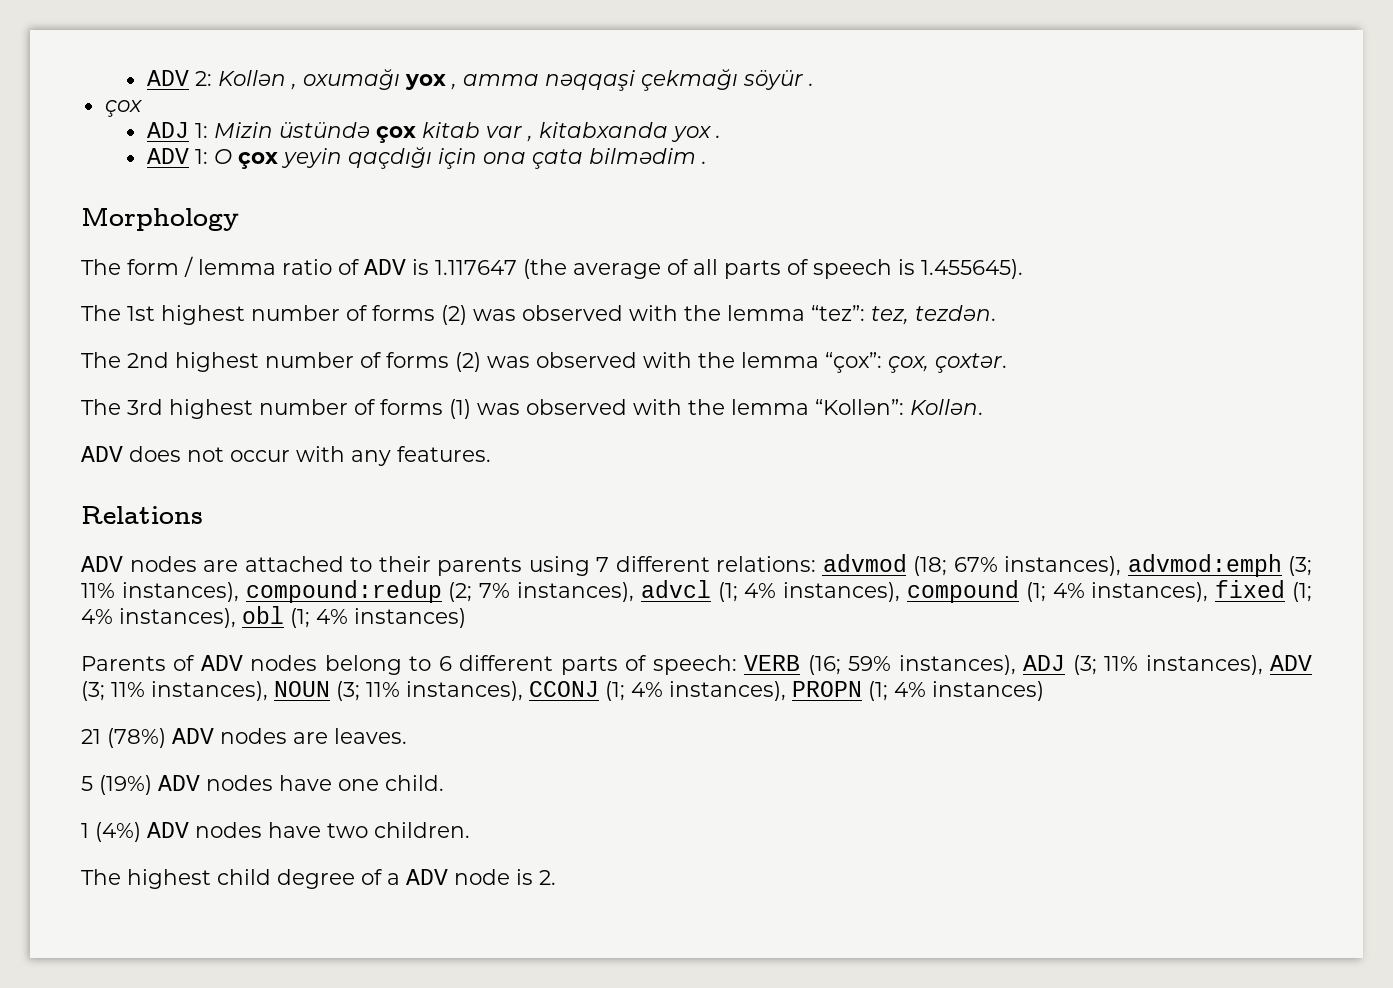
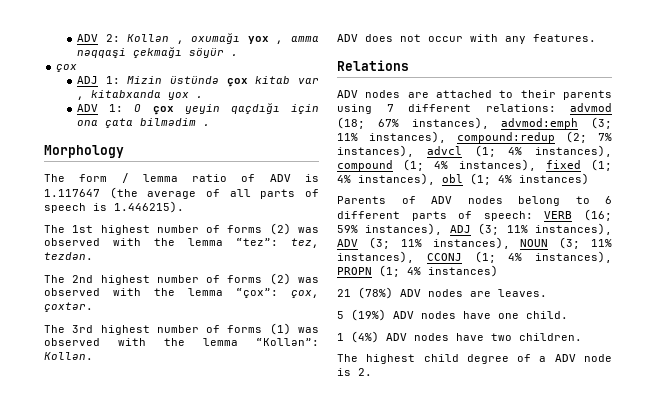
- The form / lemma ratio of ADV is 1.117647 (the average of all parts of speech is 1.455645).
+ The form / lemma ratio of ADV is 1.117647 (the average of all parts of speech is 1.446215).

